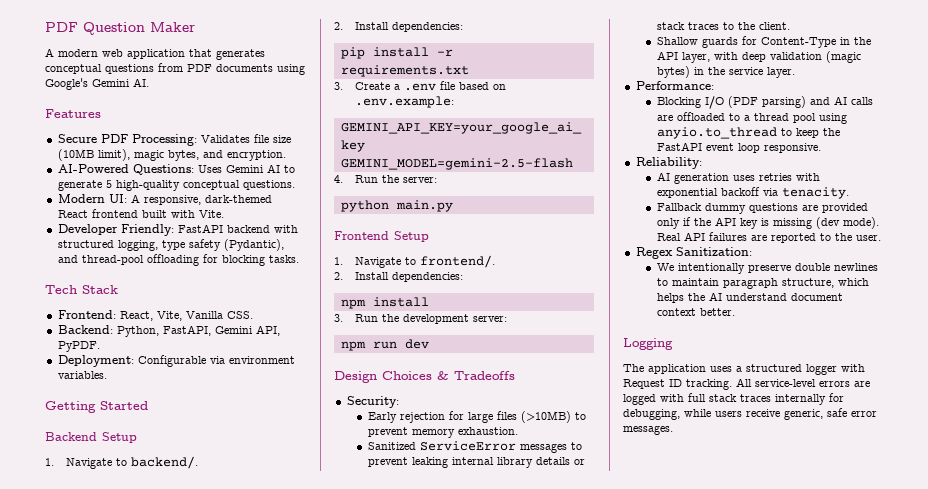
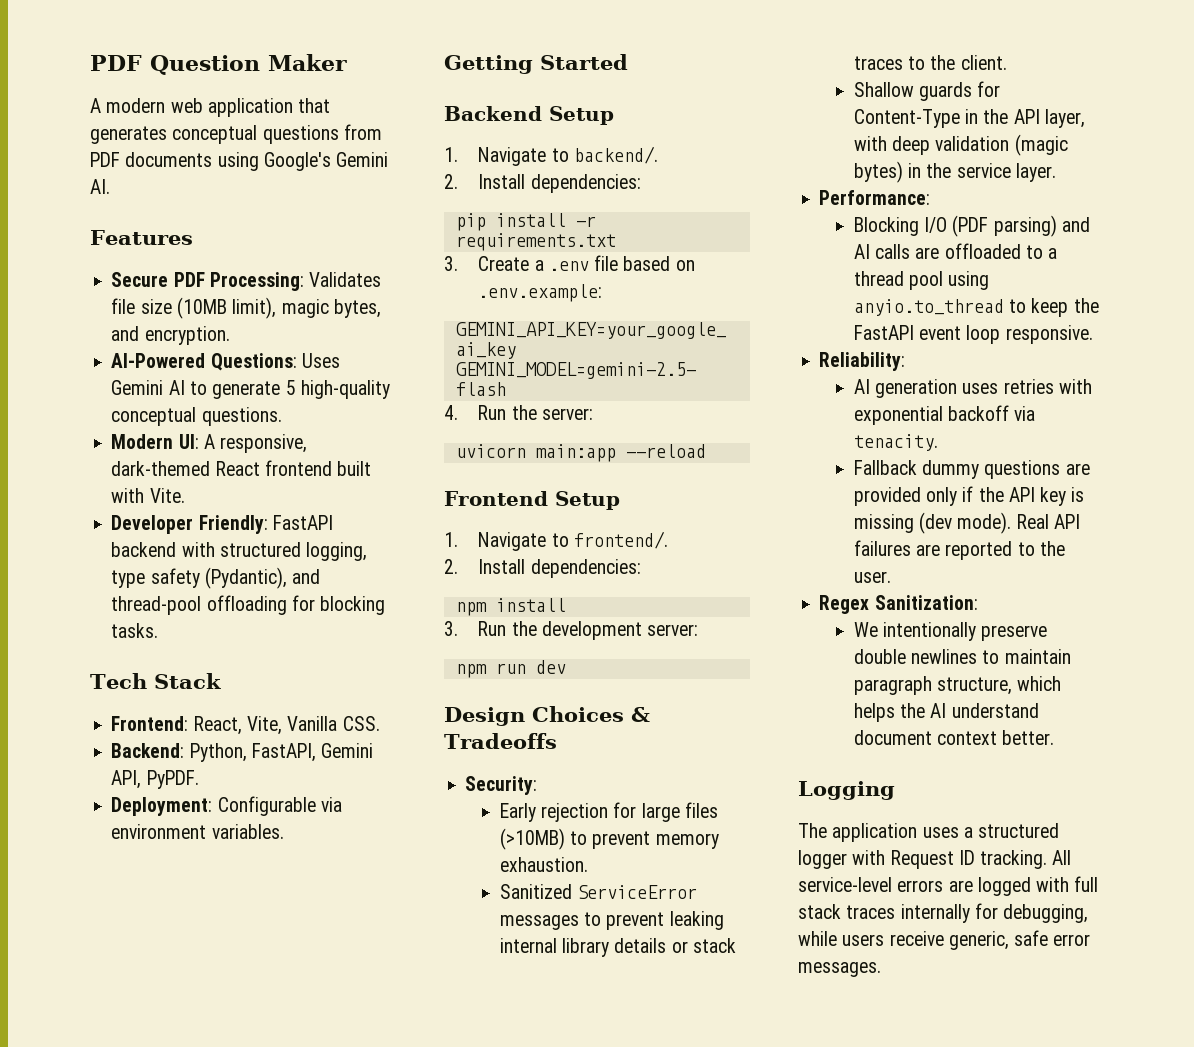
- python main.py
+ uvicorn main:app --reload

